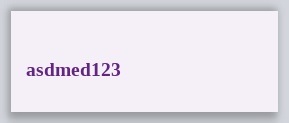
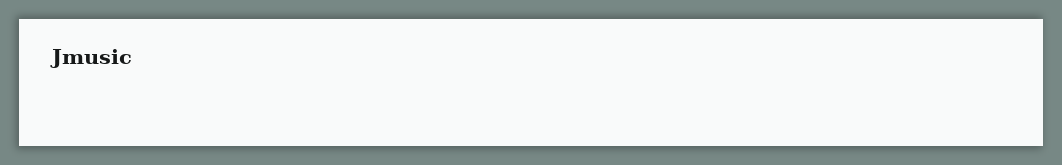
- asdmed123
+ Jmusic

